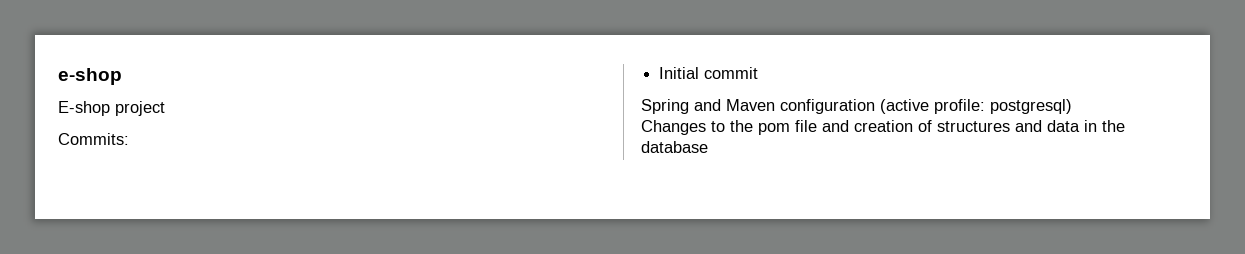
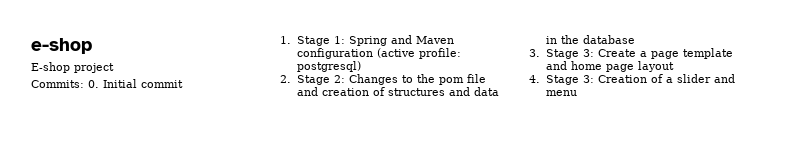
- Commits:
- Initial commit
+ Commits: 0. Initial commit
- Spring and Maven configuration (active profile: postgresql)
+ 1. Stage 1: Spring and Maven configuration (active profile: postgresql)
- Changes to the pom file and creation of structures and data in the database
+ 2. Stage 2: Changes to the pom file and creation of structures and data in the database
+ 3. Stage 3: Create a page template and home page layout
+ 4. Stage 3: Creation of a slider and menu

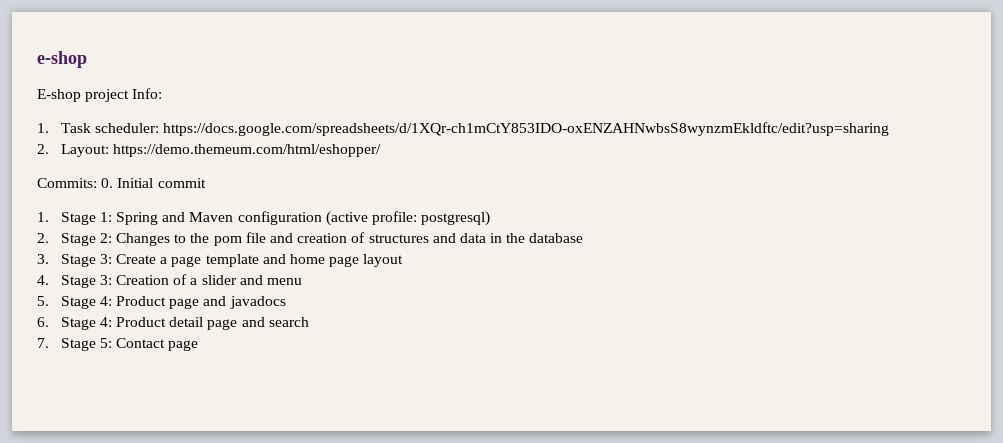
- E-shop project
+ E-shop project Info:
+ 1. Task scheduler: https://docs.google.com/spreadsheets/d/1XQr-ch1mCtY853IDO-oxENZAHNwbsS8wynzmEkldftc/edit?usp=sharing
+ 2. Layout: https://demo.themeum.com/html/eshopper/
+ 5. Stage 4: Product page and javadocs
+ 6. Stage 4: Product detail page and search
+ 7. Stage 5: Contact page

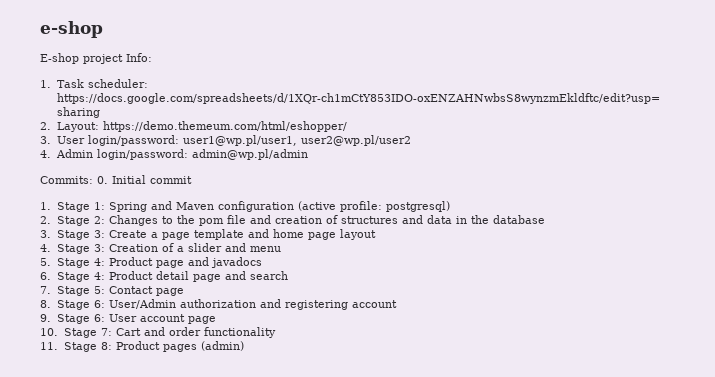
+ 3. User login/password: user1@wp.pl/user1, user2@wp.pl/user2
+ 4. Admin login/password: admin@wp.pl/admin
+ 8. Stage 6: User/Admin authorization and registering account
+ 9. Stage 6: User account page
+ 10. Stage 7: Cart and order functionality
+ 11. Stage 8: Product pages (admin)

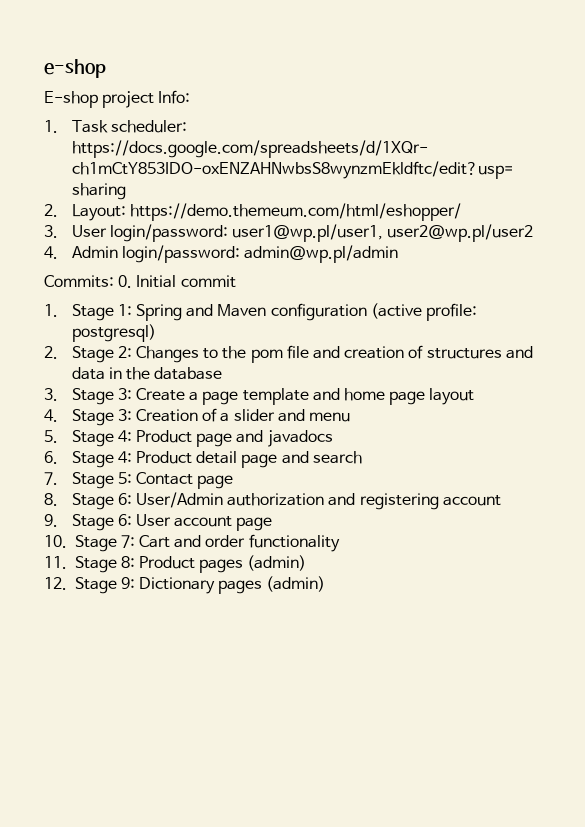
+ 12. Stage 9: Dictionary pages (admin)

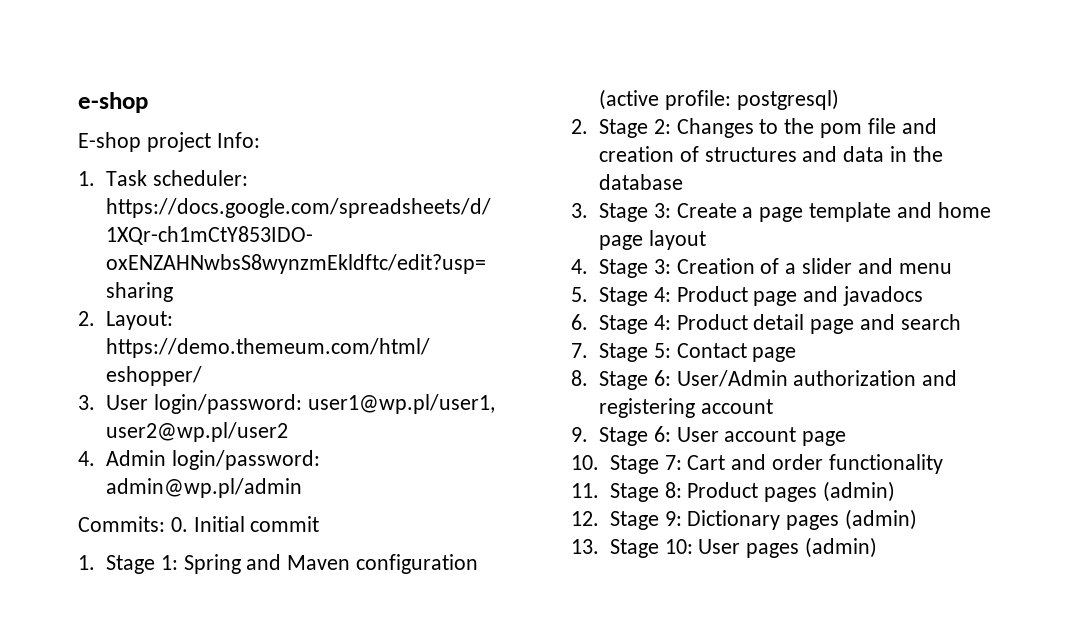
+ 13. Stage 10: User pages (admin)

